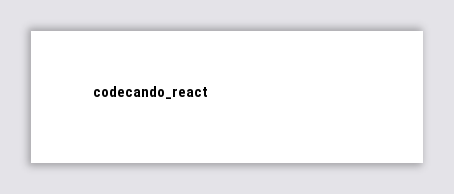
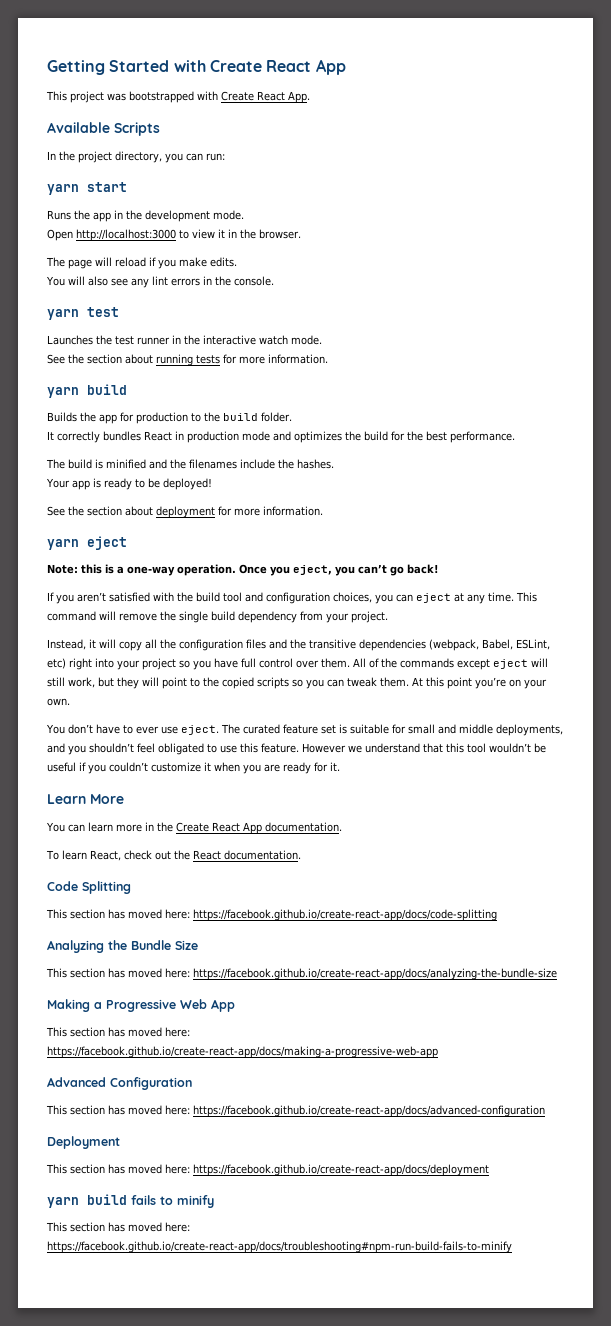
- codecando_react
+ Getting Started with Create React App
+ This project was bootstrapped with Create React App.
+ Available Scripts
+ In the project directory, you can run:
+ yarn start
+ Runs the app in the development mode.
+ Open http://localhost:3000 to view it in the browser.
+ The page will reload if you make edits.
+ You will also see any lint errors in the console.
+ yarn test
+ Launches the test runner in the interactive watch mode.
+ See the section about running tests for more information.
+ yarn build
+ Builds the app for production to the build folder.
+ It correctly bundles React in production mode and optimizes the build for the best performance.
+ The build is minified and the filenames include the hashes.
+ Your app is ready to be deployed!
+ See the section about deployment for more information.
+ yarn eject
+ Note: this is a one-way operation. Once you eject, you can’t go back!
+ If you aren’t satisfied with the build tool and configuration choices, you can eject at any time. This command will remove the single build dependency from your project.
+ Instead, it will copy all the configuration files and the transitive dependencies (webpack, Babel, ESLint, etc) right into your project so you have full control over them. All of the commands except eject will still work, but they will point to the copied scripts so you can tweak them. At this point you’re on your own.
+ You don’t have to ever use eject. The curated feature set is suitable for small and middle deployments, and you shouldn’t feel obligated to use this feature. However we understand that this tool wouldn’t be useful if you couldn’t customize it when you are ready for it.
+ Learn More
+ You can learn more in the Create React App documentation.
+ To learn React, check out the React documentation.
+ Code Splitting
+ This section has moved here: https://facebook.github.io/create-react-app/docs/code-splitting
+ Analyzing the Bundle Size
+ This section has moved here: https://facebook.github.io/create-react-app/docs/analyzing-the-bundle-size
+ Making a Progressive Web App
+ This section has moved here: https://facebook.github.io/create-react-app/docs/making-a-progressive-web-app
+ Advanced Configuration
+ This section has moved here: https://facebook.github.io/create-react-app/docs/advanced-configuration
+ Deployment
+ This section has moved here: https://facebook.github.io/create-react-app/docs/deployment
+ yarn build fails to minify
+ This section has moved here: https://facebook.github.io/create-react-app/docs/troubleshooting#npm-run-build-fails-to-minify

